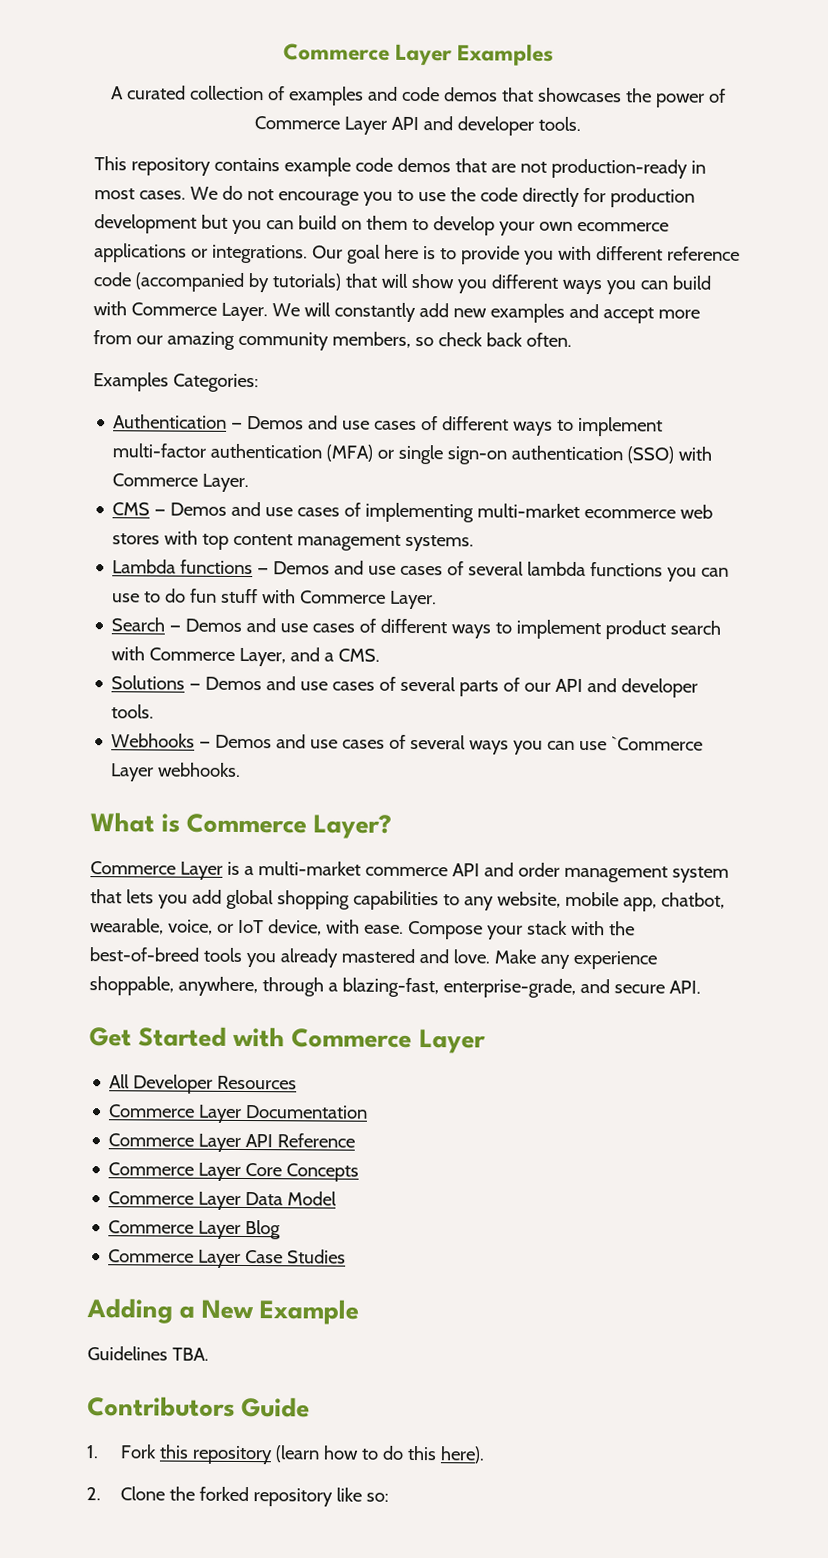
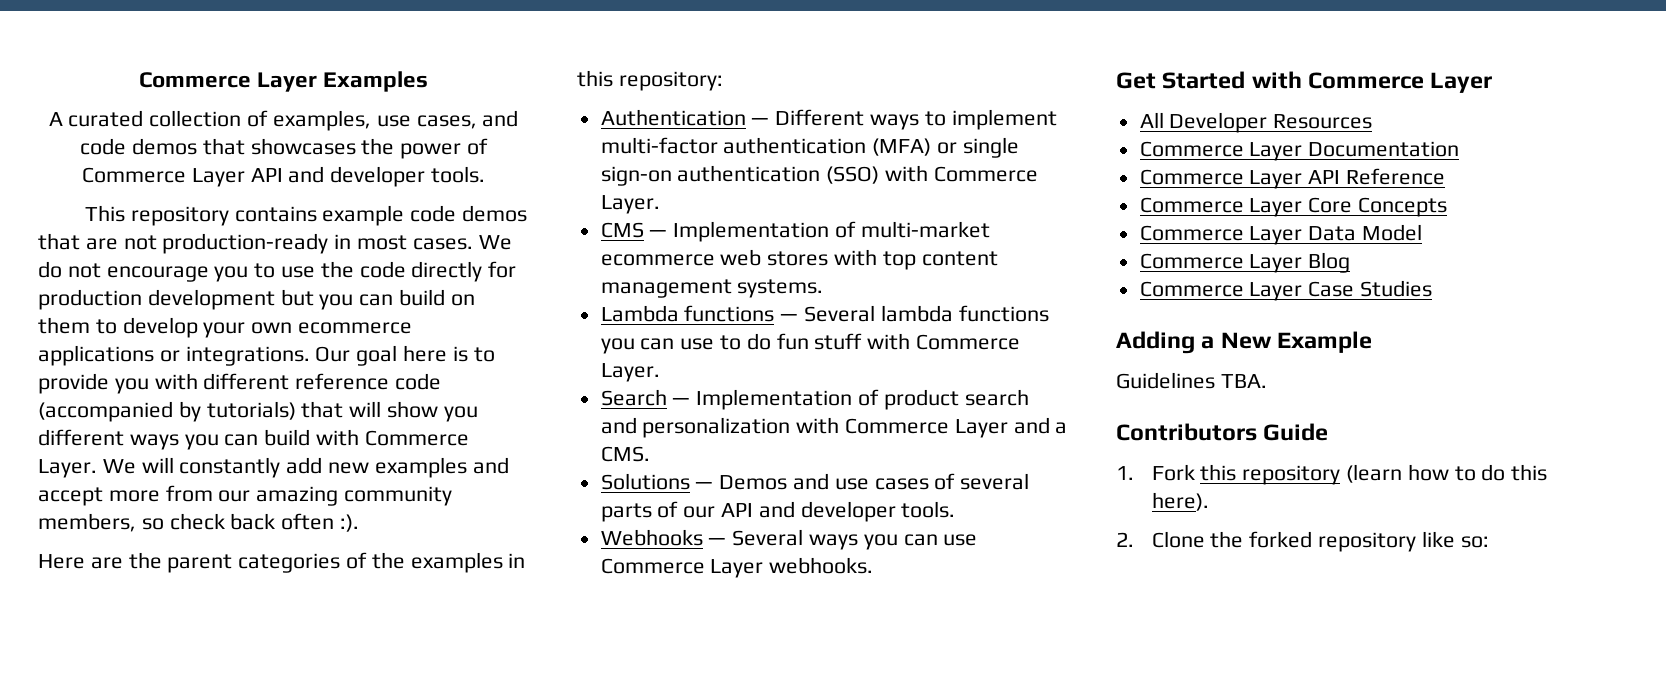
- A curated collection of examples and code demos that showcases the power of Commerce Layer API and developer tools.
+ A curated collection of examples, use cases, and code demos that showcases the power of Commerce Layer API and developer tools.
- We will constantly add new examples and accept more from our amazing community members, so check back often.
- Examples Categories:
- Authentication — Demos and use cases of different ways to implement multi-factor authentication (MFA) or single sign-on authentication (SSO) with Commerce Layer.
+ We will constantly add new examples and accept more from our amazing community members, so check back often :).
+ Here are the parent categories of the examples in this repository:
+ Authentication — Different ways to implement multi-factor authentication (MFA) or single sign-on authentication (SSO) with Commerce Layer.
- CMS — Demos and use cases of implementing multi-market ecommerce web stores with top content management systems.
+ CMS — Implementation of multi-market ecommerce web stores with top content management systems.
- Lambda functions — Demos and use cases of several lambda functions you can use to do fun stuff with Commerce Layer.
+ Lambda functions — Several lambda functions you can use to do fun stuff with Commerce Layer.
- Search — Demos and use cases of different ways to implement product search with Commerce Layer, and a CMS.
+ Search — Implementation of product search and personalization with Commerce Layer and a CMS.
- Webhooks — Demos and use cases of several ways you can use `Commerce Layer webhooks.
+ Webhooks — Several ways you can use Commerce Layer webhooks.
- What is Commerce Layer?
- Commerce Layer is a multi-market commerce API and order management system that lets you add global shopping capabilities to any website, mobile app, chatbot, wearable, voice, or IoT device, with ease. Compose your stack with the best-of-breed tools you already mastered and love. Make any experience shoppable, anywhere, through a blazing-fast, enterprise-grade, and secure API.

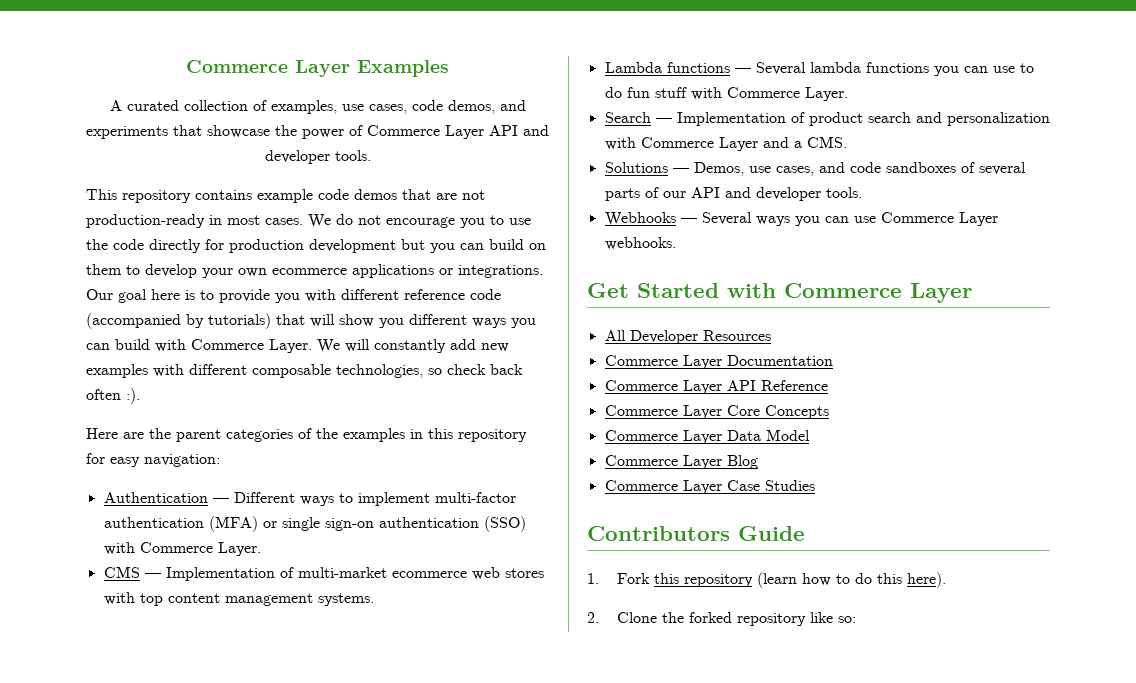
- A curated collection of examples, use cases, and code demos that showcases the power of Commerce Layer API and developer tools.
+ A curated collection of examples, use cases, code demos, and experiments that showcase the power of Commerce Layer API and developer tools.
- We will constantly add new examples and accept more from our amazing community members, so check back often :).
+ We will constantly add new examples with different composable technologies, so check back often :).
- Here are the parent categories of the examples in this repository:
+ Here are the parent categories of the examples in this repository for easy navigation:
- Solutions — Demos and use cases of several parts of our API and developer tools.
+ Solutions — Demos, use cases, and code sandboxes of several parts of our API and developer tools.
- Adding a New Example
- Guidelines TBA.

